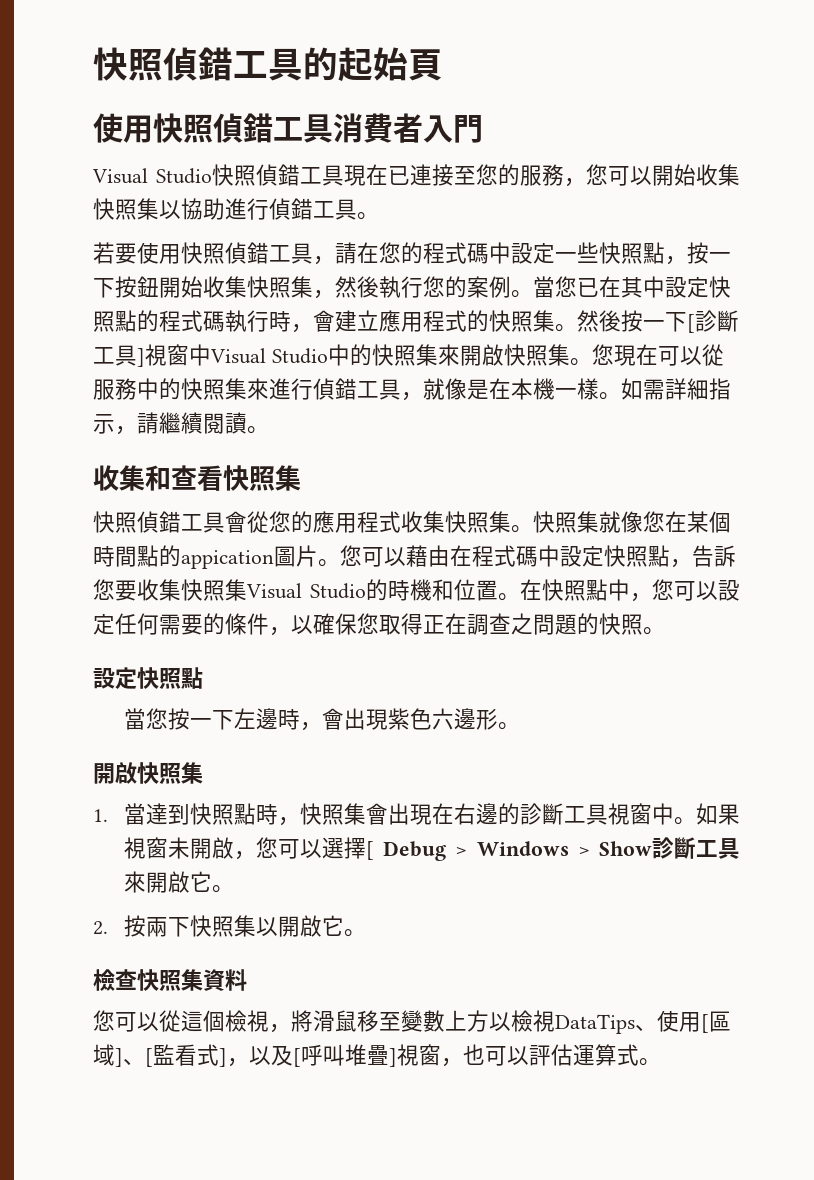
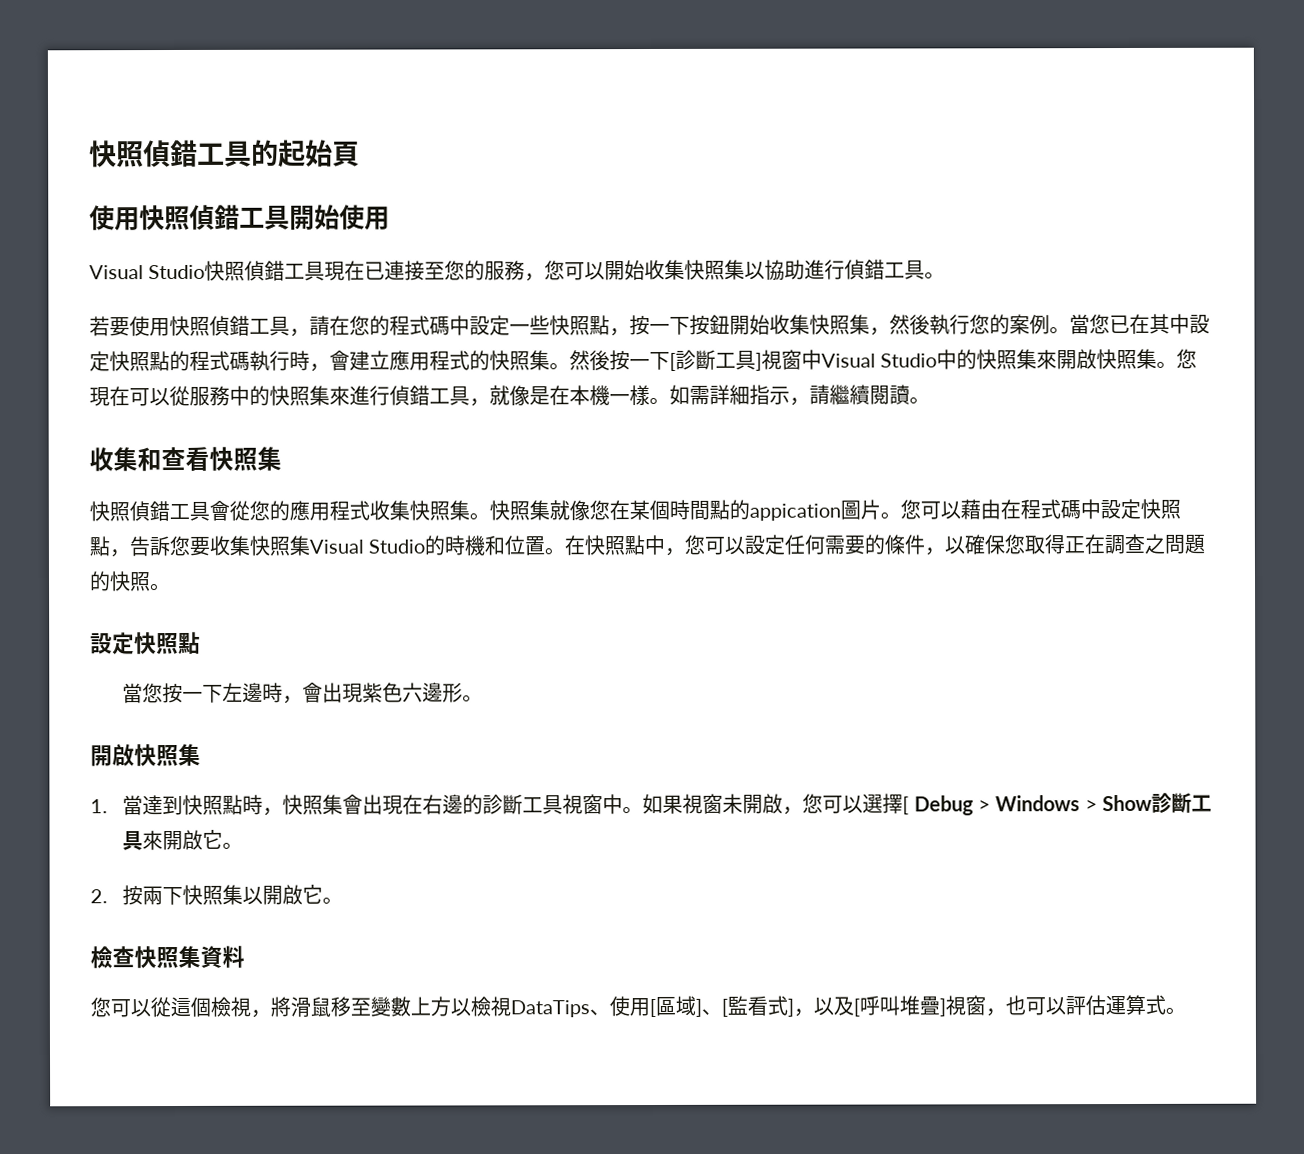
- 使用快照偵錯工具消費者入門
+ 使用快照偵錯工具開始使用

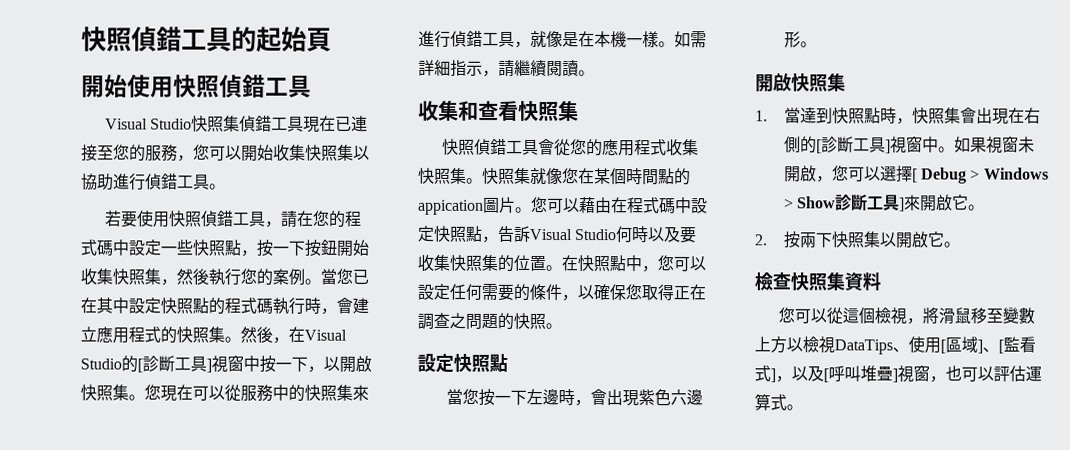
- 使用快照偵錯工具開始使用
+ 開始使用快照偵錯工具
- Visual Studio快照偵錯工具現在已連接至您的服務，您可以開始收集快照集以協助進行偵錯工具。
+ Visual Studio快照集偵錯工具現在已連接至您的服務，您可以開始收集快照集以協助進行偵錯工具。
- 然後按一下[診斷工具]視窗中Visual Studio中的快照集來開啟快照集。
+ 然後，在Visual Studio的[診斷工具]視窗中按一下，以開啟快照集。
- 您可以藉由在程式碼中設定快照點，告訴您要收集快照集Visual Studio的時機和位置。
+ 您可以藉由在程式碼中設定快照點，告訴Visual Studio何時以及要收集快照集的位置。
- 1.當達到快照點時，快照集會出現在右邊的診斷工具視窗中。
+ 1.當達到快照點時，快照集會出現在右側的[診斷工具]視窗中。
- 如果視窗未開啟，您可以選擇[ Debug > Windows > Show診斷工具來開啟它。
+ 如果視窗未開啟，您可以選擇[ Debug > Windows > Show診斷工具]來開啟它。

